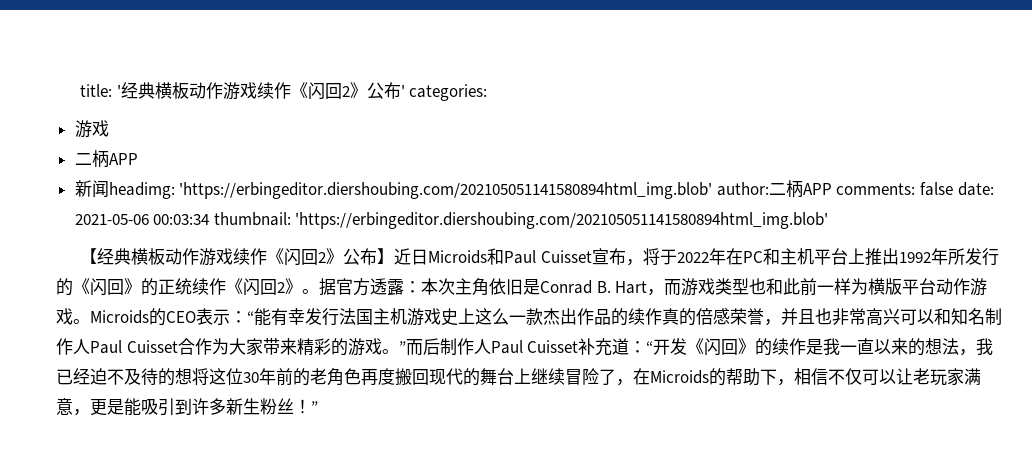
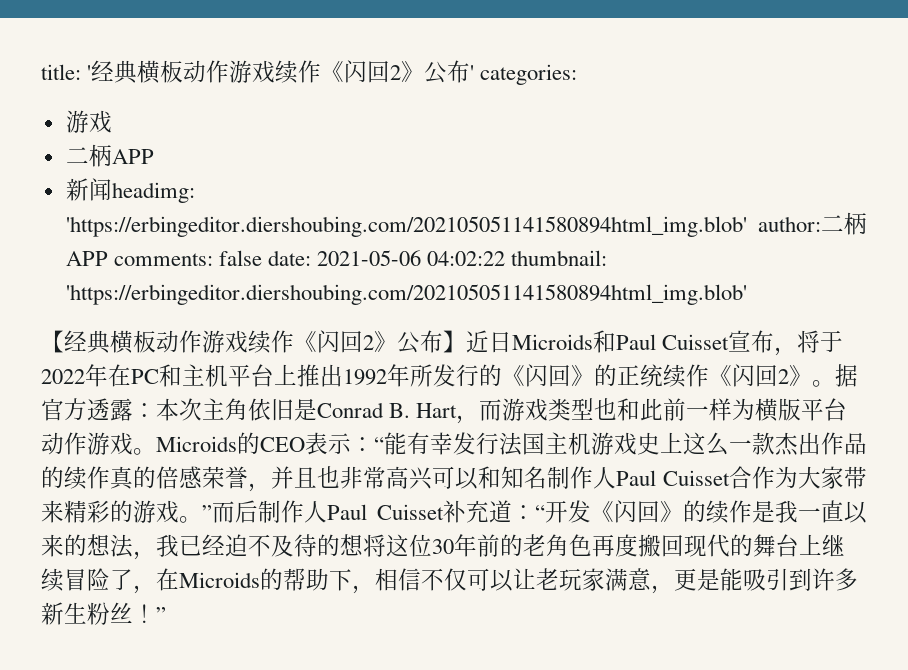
- 新闻headimg: 'https://erbingeditor.diershoubing.com/202105051141580894html_img.blob' author:二柄APP comments: false date: 2021-05-06 00:03:34 thumbnail: 'https://erbingeditor.diershoubing.com/202105051141580894html_img.blob'
+ 新闻headimg: 'https://erbingeditor.diershoubing.com/202105051141580894html_img.blob' author:二柄APP comments: false date: 2021-05-06 04:02:22 thumbnail: 'https://erbingeditor.diershoubing.com/202105051141580894html_img.blob'

